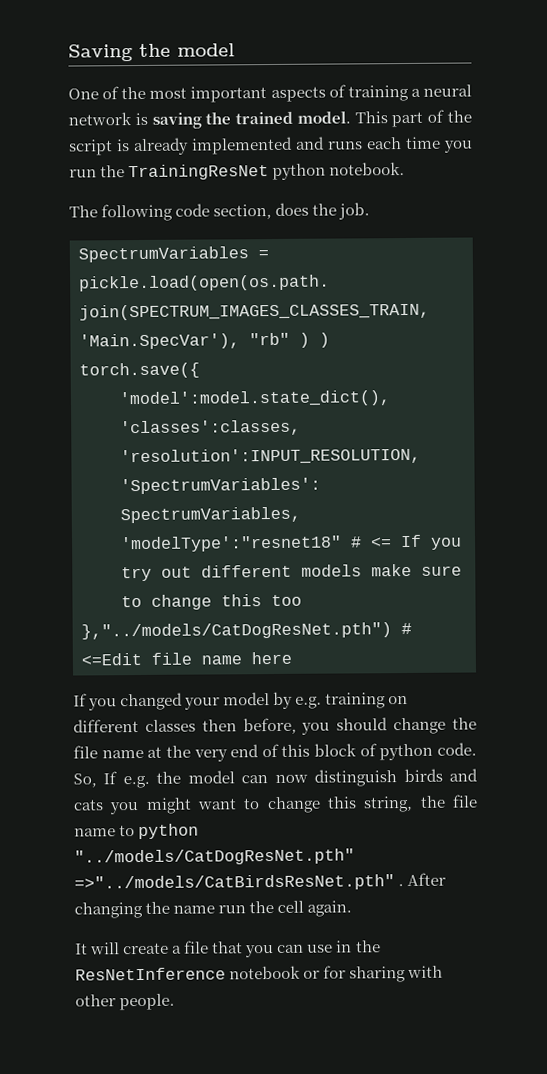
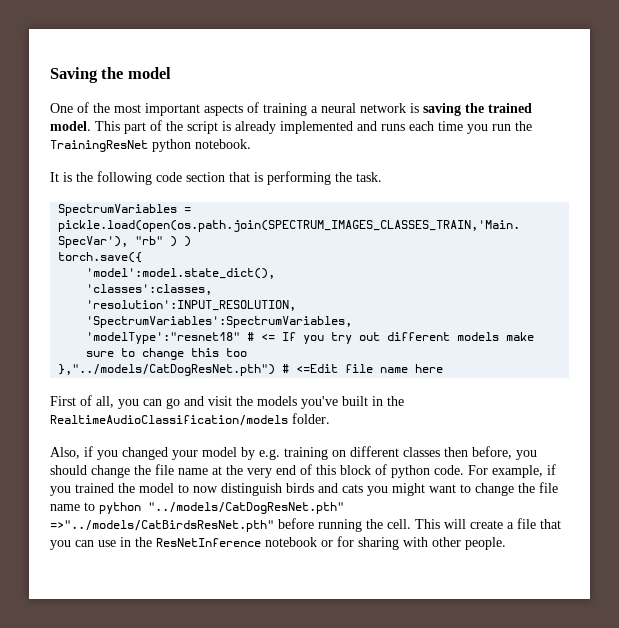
- The following code section, does the job.
+ It is the following code section that is performing the task.
- If you changed your model by e.g. training on different classes then before, you should change the file name at the very end of this block of python code.
+ First of all, you can go and visit the models you've built in the RealtimeAudioClassification/models folder.
+ Also, if you changed your model by e.g. training on different classes then before, you should change the file name at the very end of this block of python code.
- So, If e.g. the model can now distinguish birds and cats you might want to change this string, the file name to python "../models/CatDogResNet.pth" =>"../models/CatBirdsResNet.pth" . After changing the name run the cell again.
- It will create a file that you can use in the ResNetInference notebook or for sharing with other people.
+ For example, if you trained the model to now distinguish birds and cats you might want to change the file name to python "../models/CatDogResNet.pth" =>"../models/CatBirdsResNet.pth" before running the cell. This will create a file that you can use in the ResNetInference notebook or for sharing with other people.

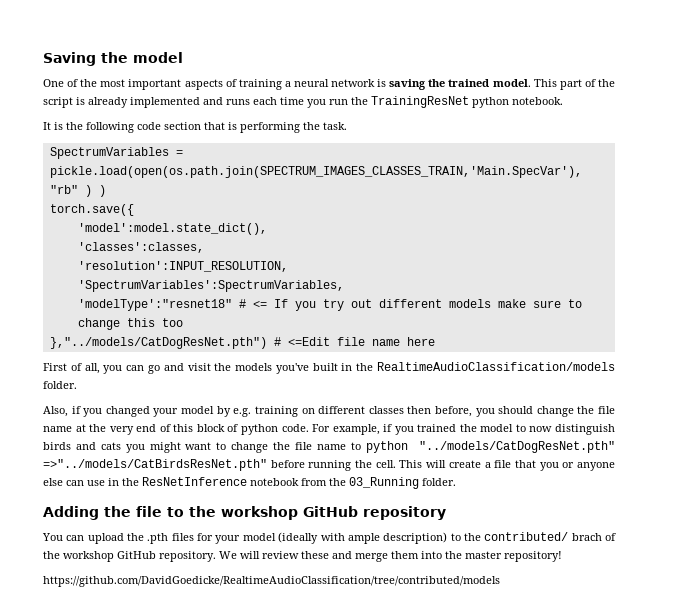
- This will create a file that you can use in the ResNetInference notebook or for sharing with other people.
+ This will create a file that you or anyone else can use in the ResNetInference notebook from the 03_Running folder.
+ Adding the file to the workshop GitHub repository
+ You can upload the .pth files for your model (ideally with ample description) to the contributed/ brach of the workshop GitHub repository. We will review these and merge them into the master repository!
+ https://github.com/DavidGoedicke/RealtimeAudioClassification/tree/contributed/models

